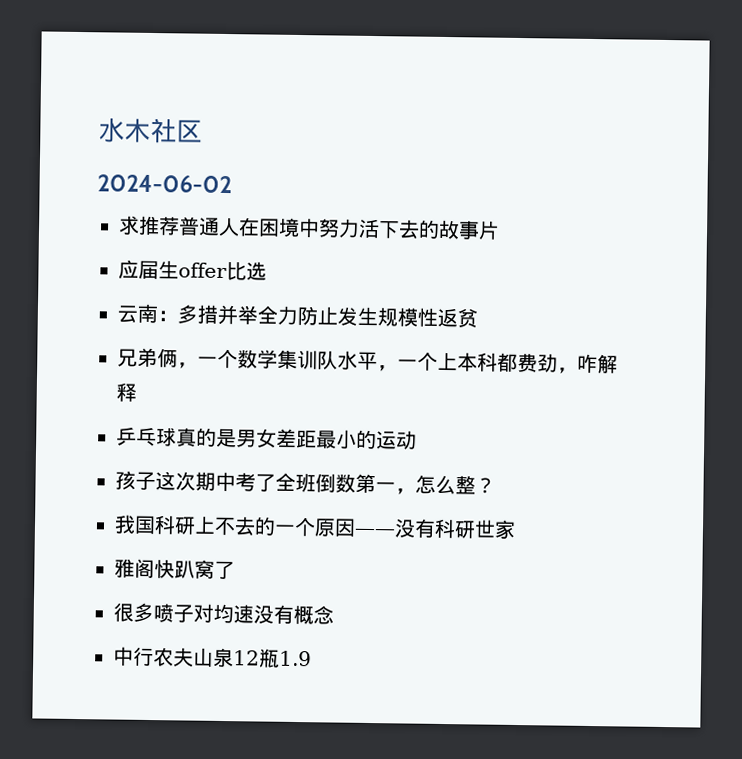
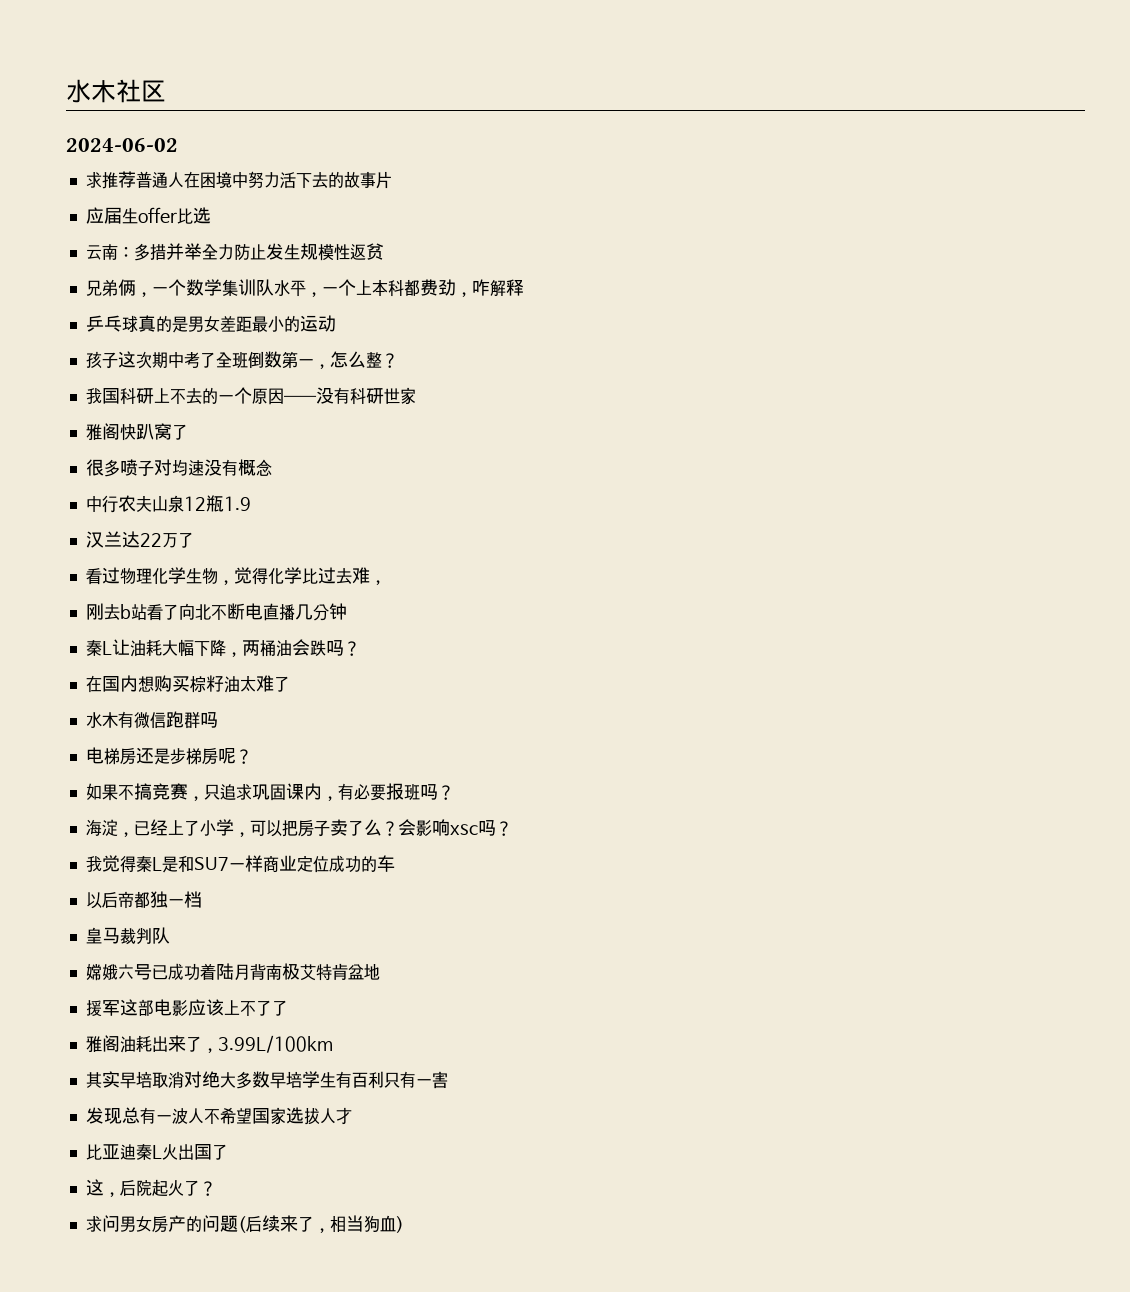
+ 汉兰达22万了
+ 看过物理化学生物，觉得化学比过去难，
+ 刚去b站看了向北不断电直播几分钟
+ 秦L让油耗大幅下降，两桶油会跌吗？
+ 在国内想购买棕籽油太难了
+ 水木有微信跑群吗
+ 电梯房还是步梯房呢？
+ 如果不搞竞赛，只追求巩固课内，有必要报班吗？
+ 海淀，已经上了小学，可以把房子卖了么？会影响xsc吗？
+ 我觉得秦L是和SU7一样商业定位成功的车
+ 以后帝都独一档
+ 皇马裁判队
+ 嫦娥六号已成功着陆月背南极艾特肯盆地
+ 援军这部电影应该上不了了
+ 雅阁油耗出来了，3.99L/100km
+ 其实早培取消对绝大多数早培学生有百利只有一害
+ 发现总有一波人不希望国家选拔人才
+ 比亚迪秦L火出国了
+ 这，后院起火了？
+ 求问男女房产的问题(后续来了，相当狗血)

